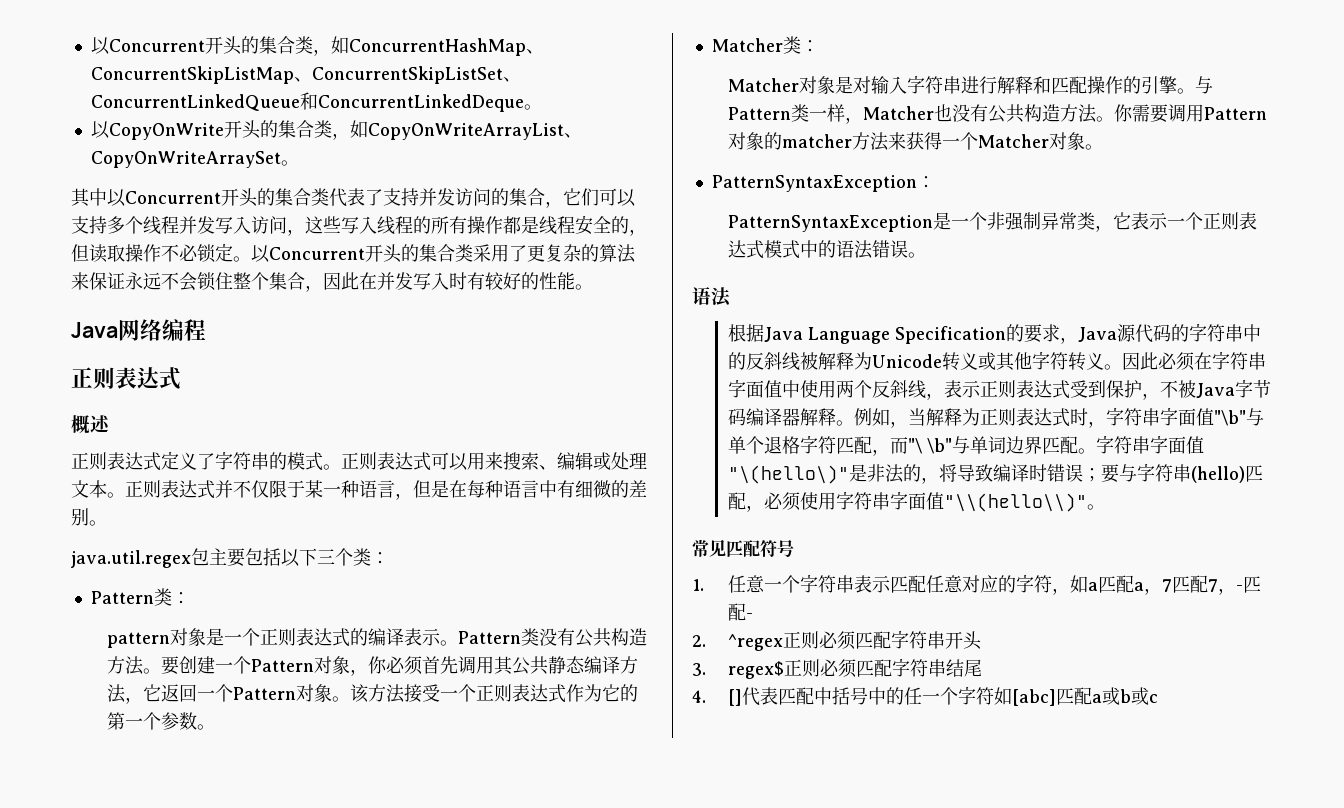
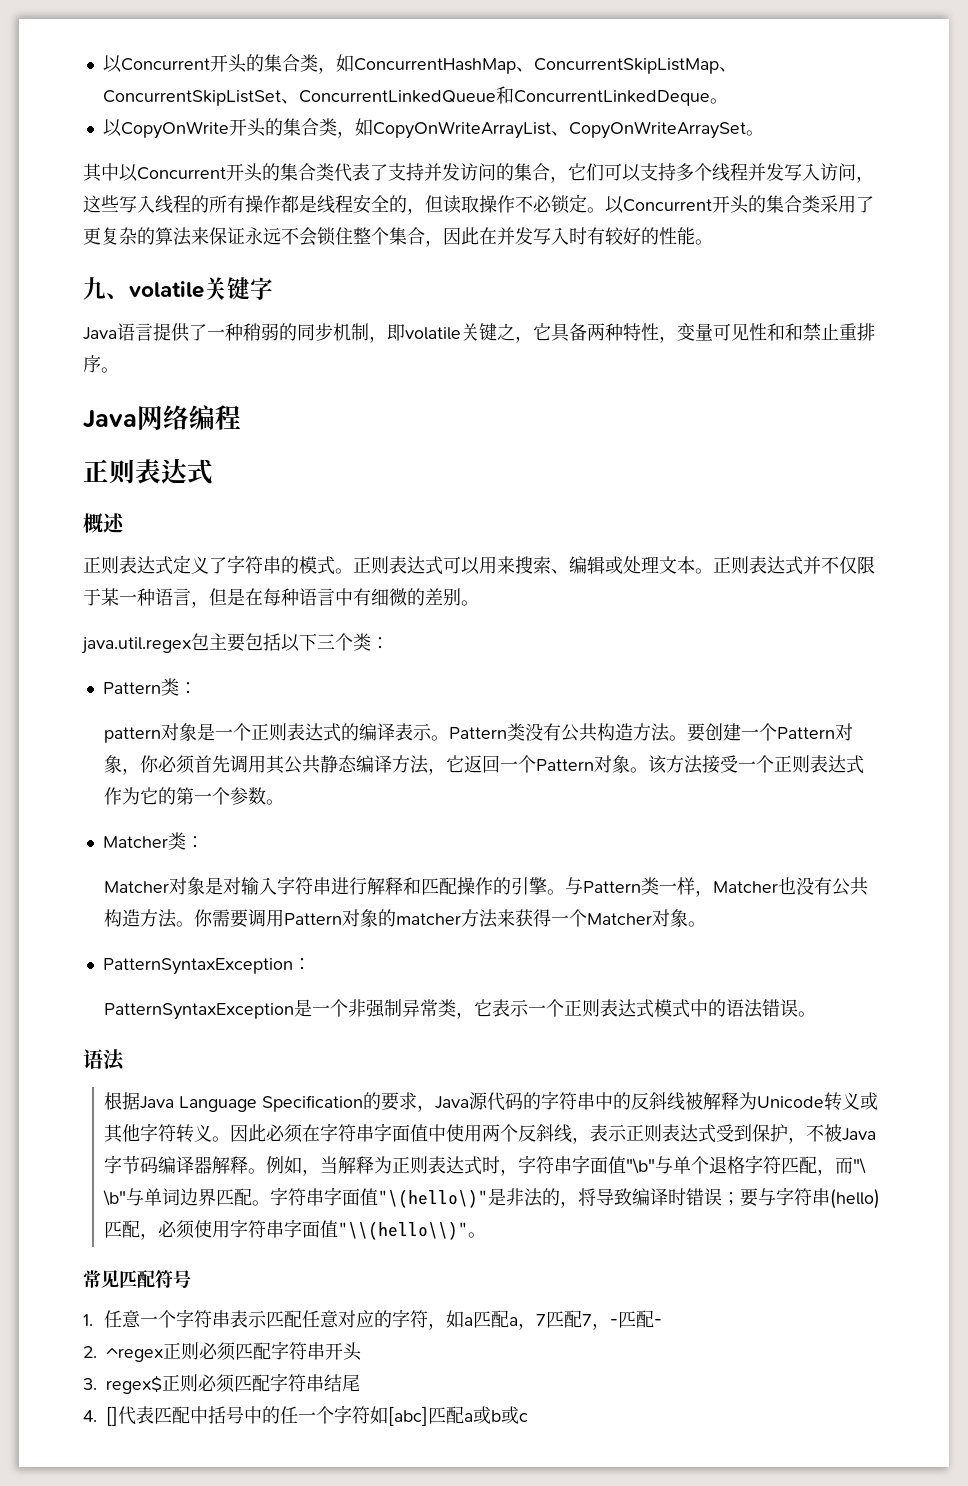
+ 九、volatile关键字
+ Java语言提供了一种稍弱的同步机制，即volatile关键之，它具备两种特性，变量可见性和和禁止重排序。

